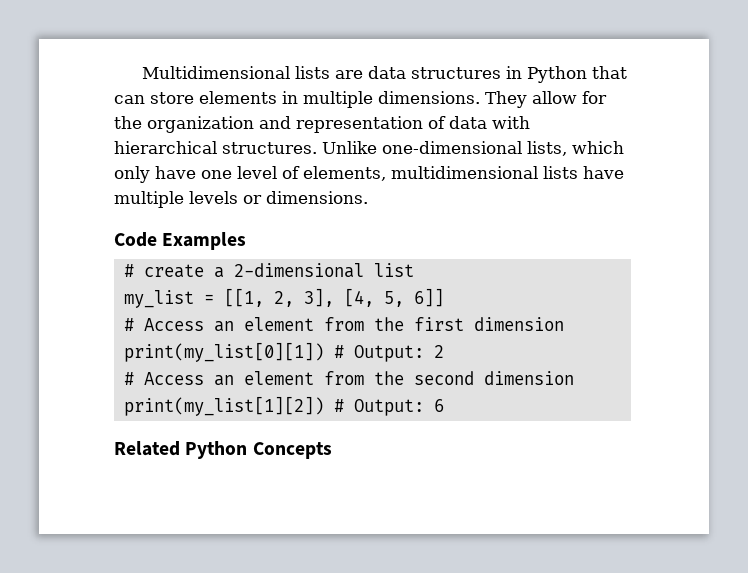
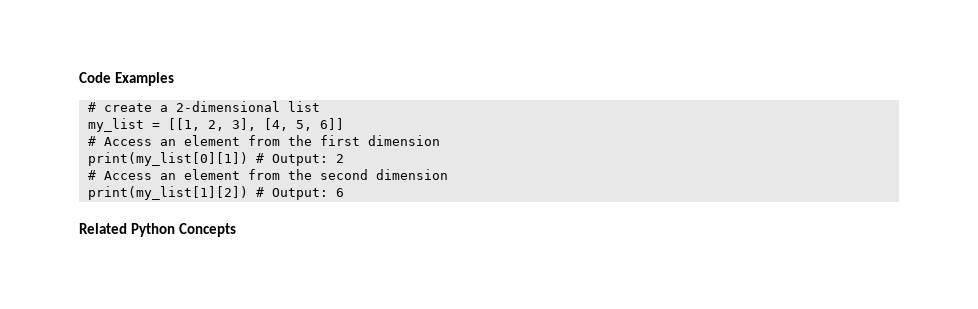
- Multidimensional lists are data structures in Python that can store elements in multiple dimensions. They allow for the organization and representation of data with hierarchical structures. Unlike one-dimensional lists, which only have one level of elements, multidimensional lists have multiple levels or dimensions.

